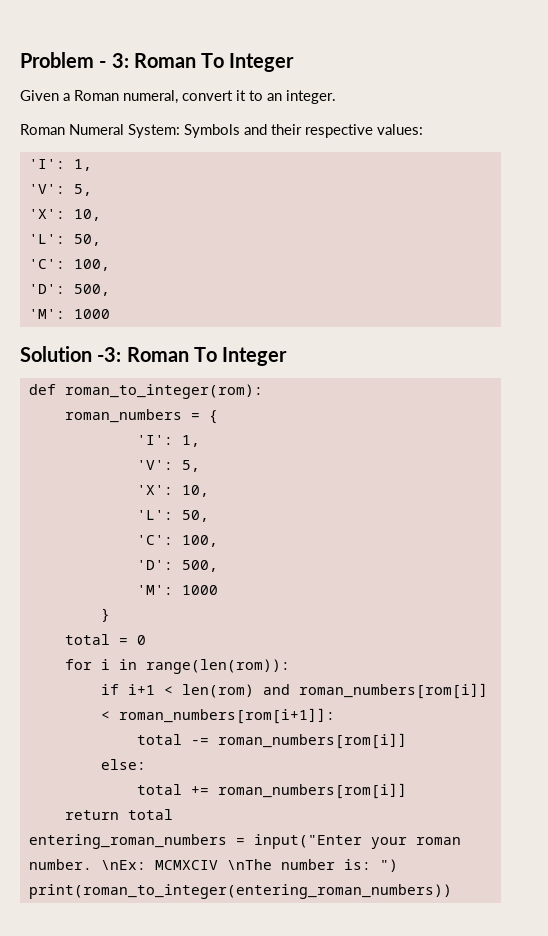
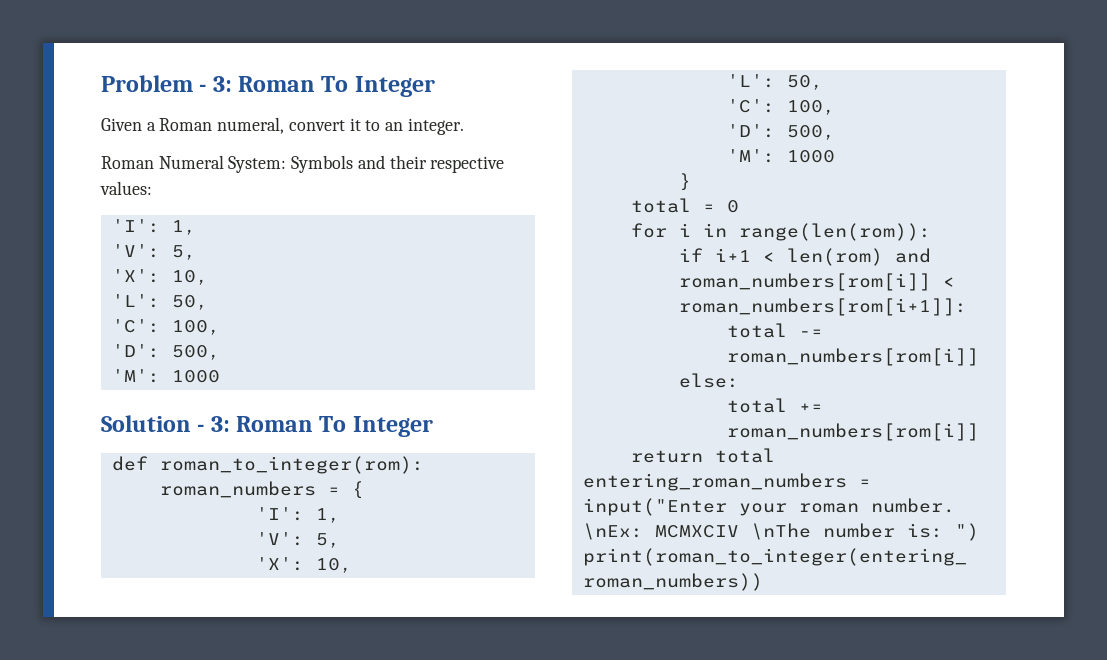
- Solution -3: Roman To Integer
+ Solution - 3: Roman To Integer

